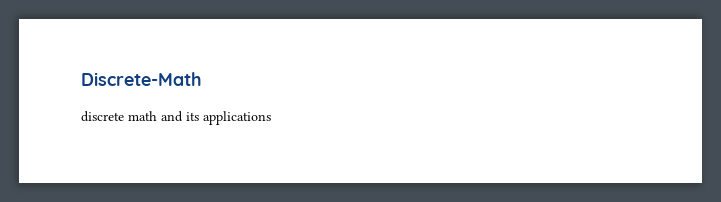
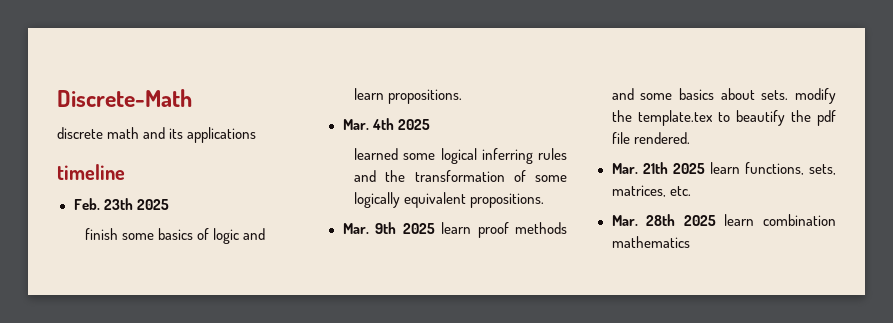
+ timeline
+ Feb. 23th 2025
+ finish some basics of logic and learn propositions.
+ Mar. 4th 2025
+ learned some logical inferring rules and the transformation of some logically equivalent propositions.
+ Mar. 9th 2025 learn proof methods and some basics about sets. modify the template.tex to beautify the pdf file rendered.
+ Mar. 21th 2025 learn functions, sets, matrices, etc.
+ Mar. 28th 2025 learn combination mathematics

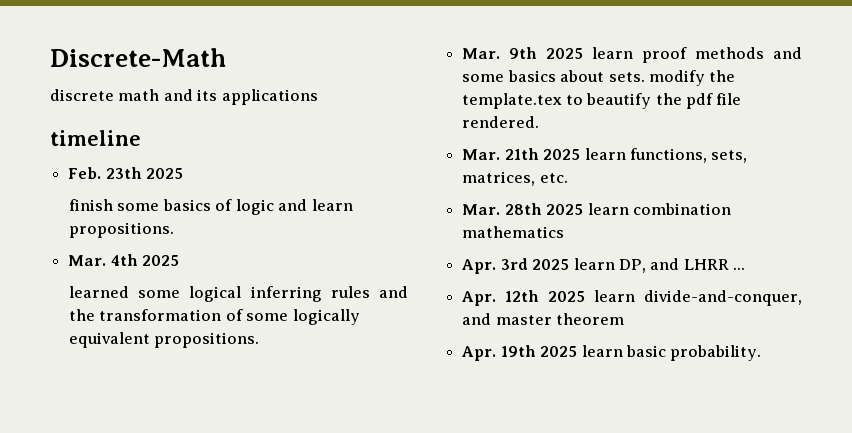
+ Apr. 3rd 2025 learn DP, and LHRR ...
+ Apr. 12th 2025 learn divide-and-conquer, and master theorem
+ Apr. 19th 2025 learn basic probability.

